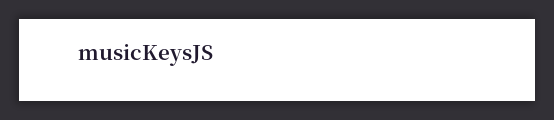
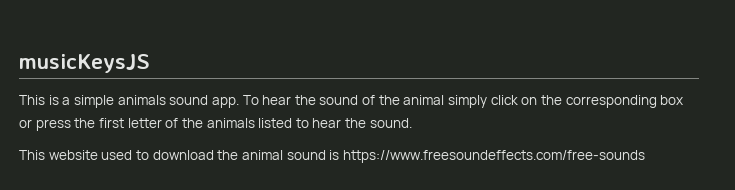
+ This is a simple animals sound app. To hear the sound of the animal simply click on the corresponding box or press the first letter of the animals listed to hear the sound.
+ This website used to download the animal sound is https://www.freesoundeffects.com/free-sounds

